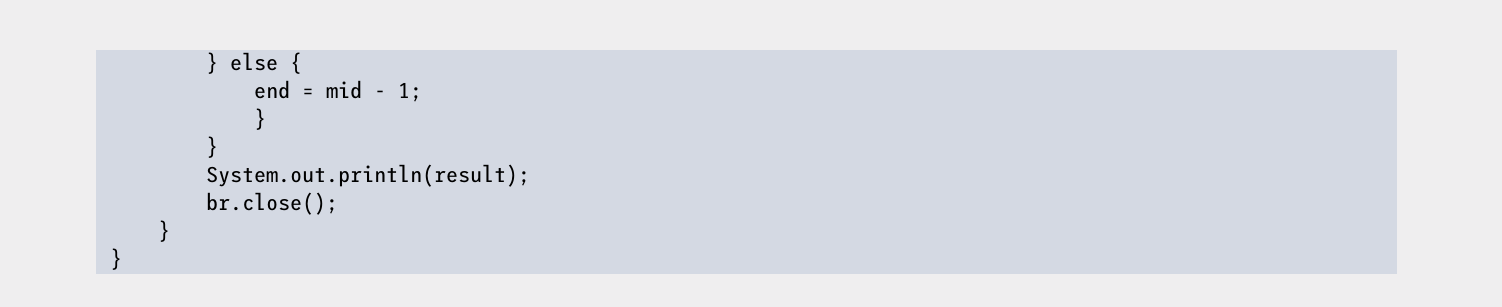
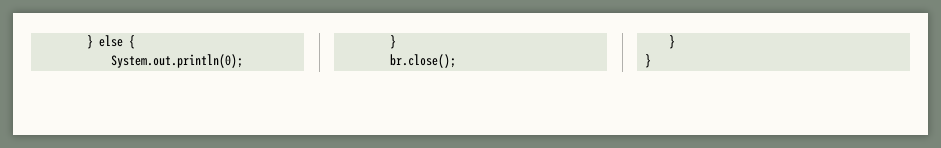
- end = mid - 1;
+ System.out.println(0);
  }
- }
- System.out.println(result);

